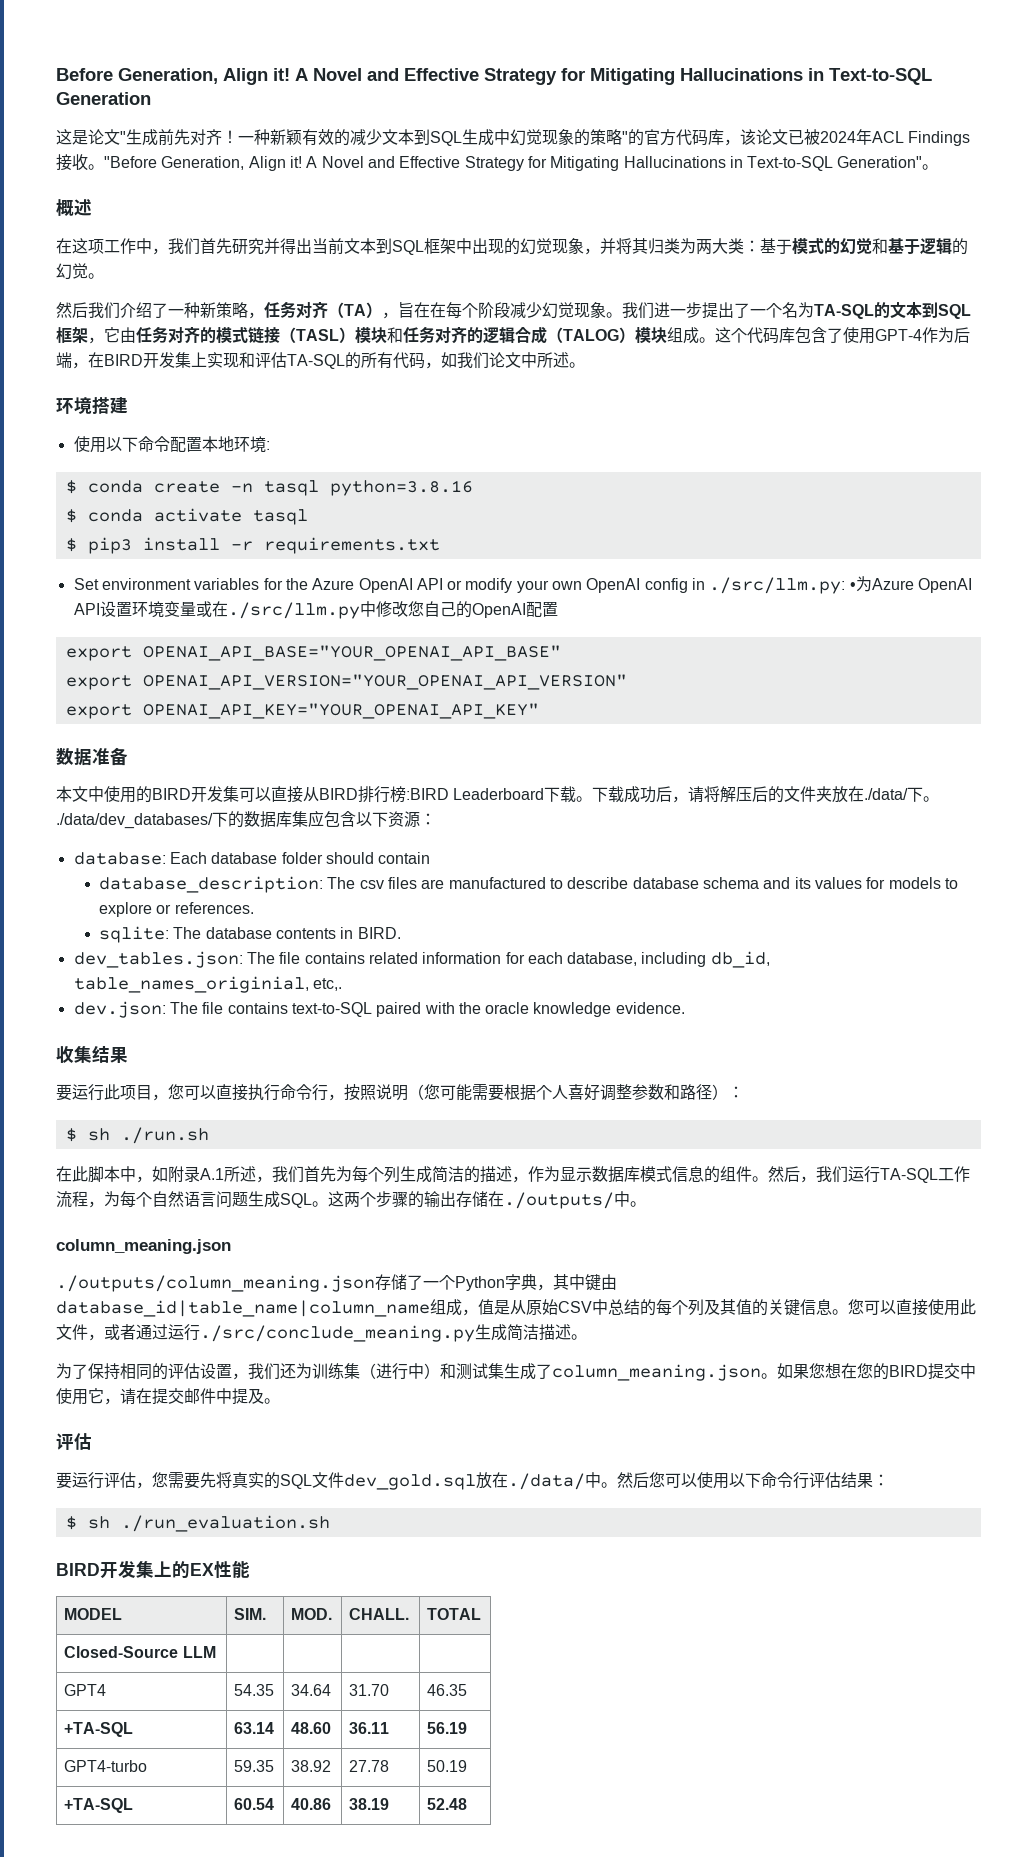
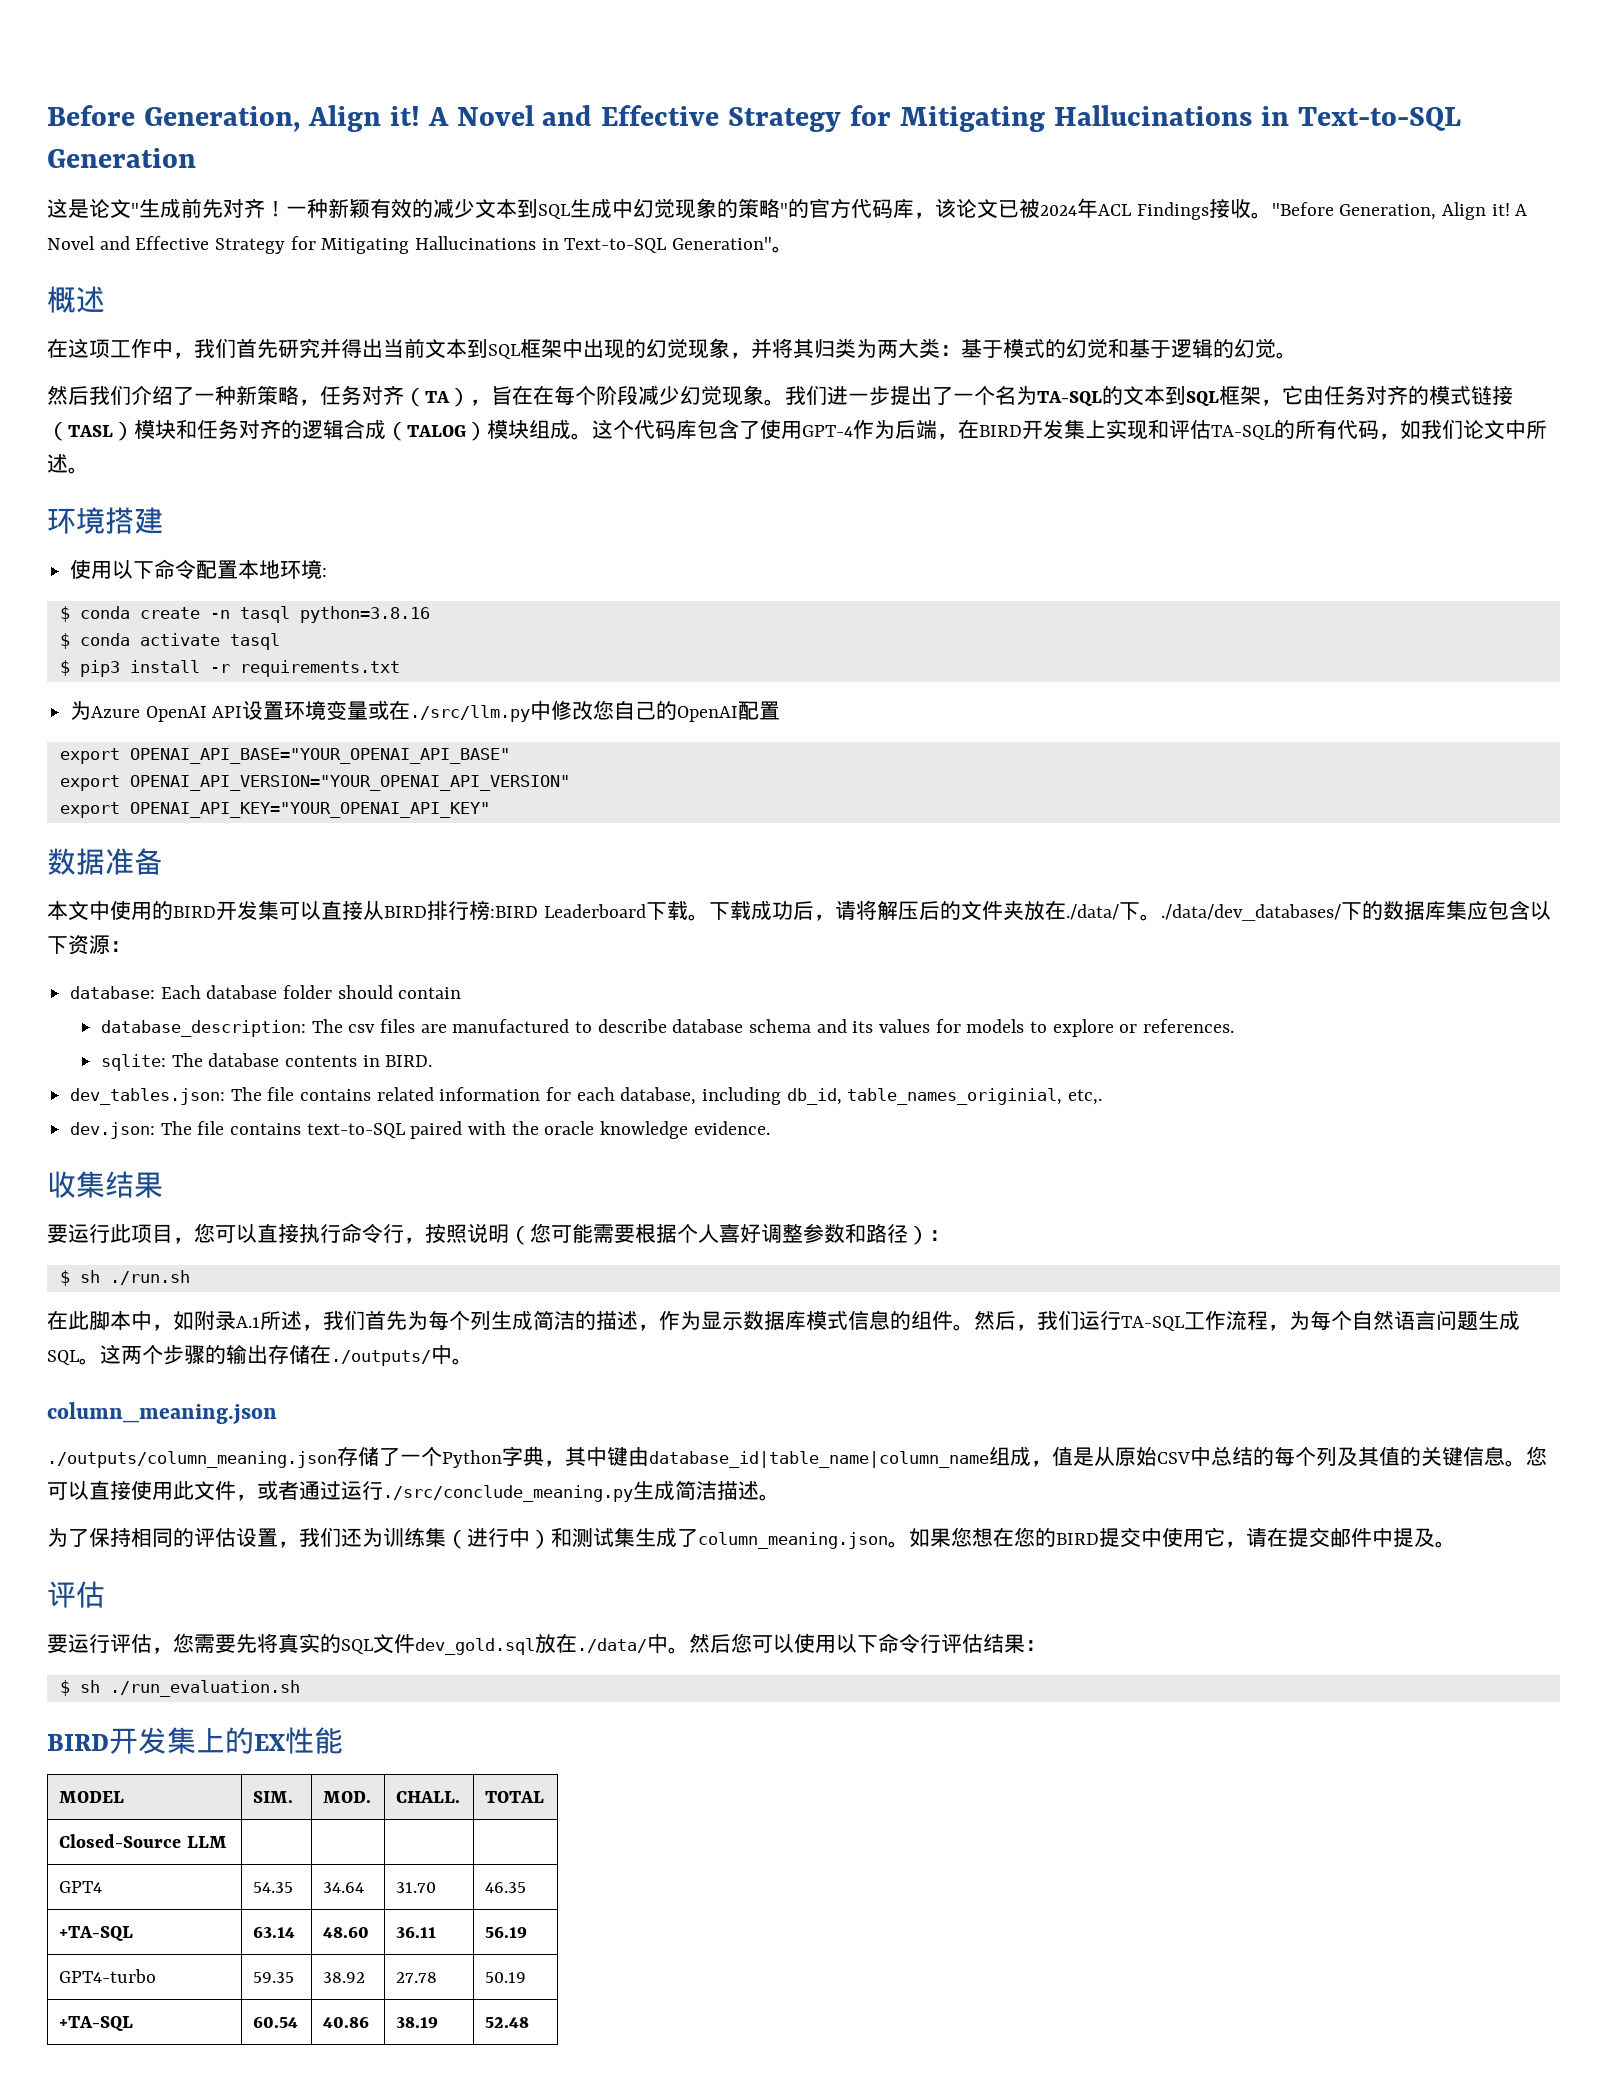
- Set environment variables for the Azure OpenAI API or modify your own OpenAI config in ./src/llm.py: •为Azure OpenAI API设置环境变量或在./src/llm.py中修改您自己的OpenAI配置
+ 为Azure OpenAI API设置环境变量或在./src/llm.py中修改您自己的OpenAI配置

